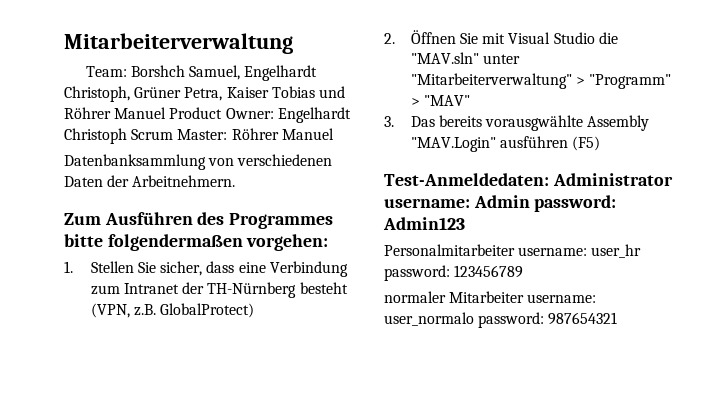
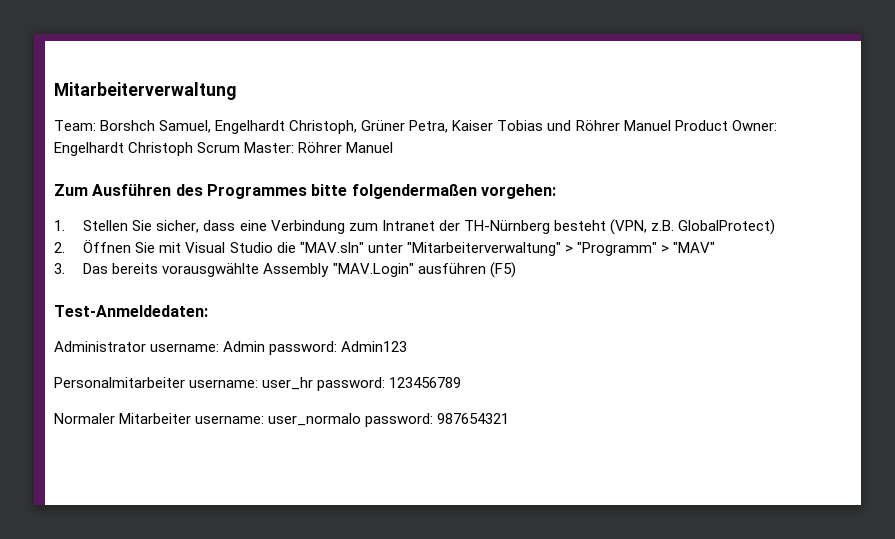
- Datenbanksammlung von verschiedenen Daten der Arbeitnehmern.
- Test-Anmeldedaten: Administrator username: Admin password: Admin123
+ Test-Anmeldedaten:
+ Administrator username: Admin password: Admin123
- normaler Mitarbeiter username: user_normalo password: 987654321
+ Normaler Mitarbeiter username: user_normalo password: 987654321

